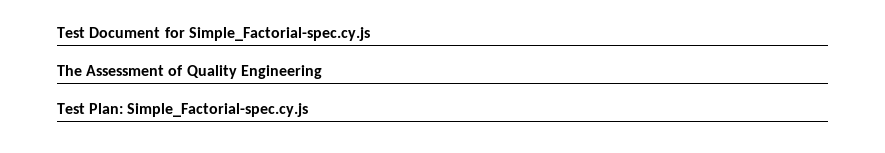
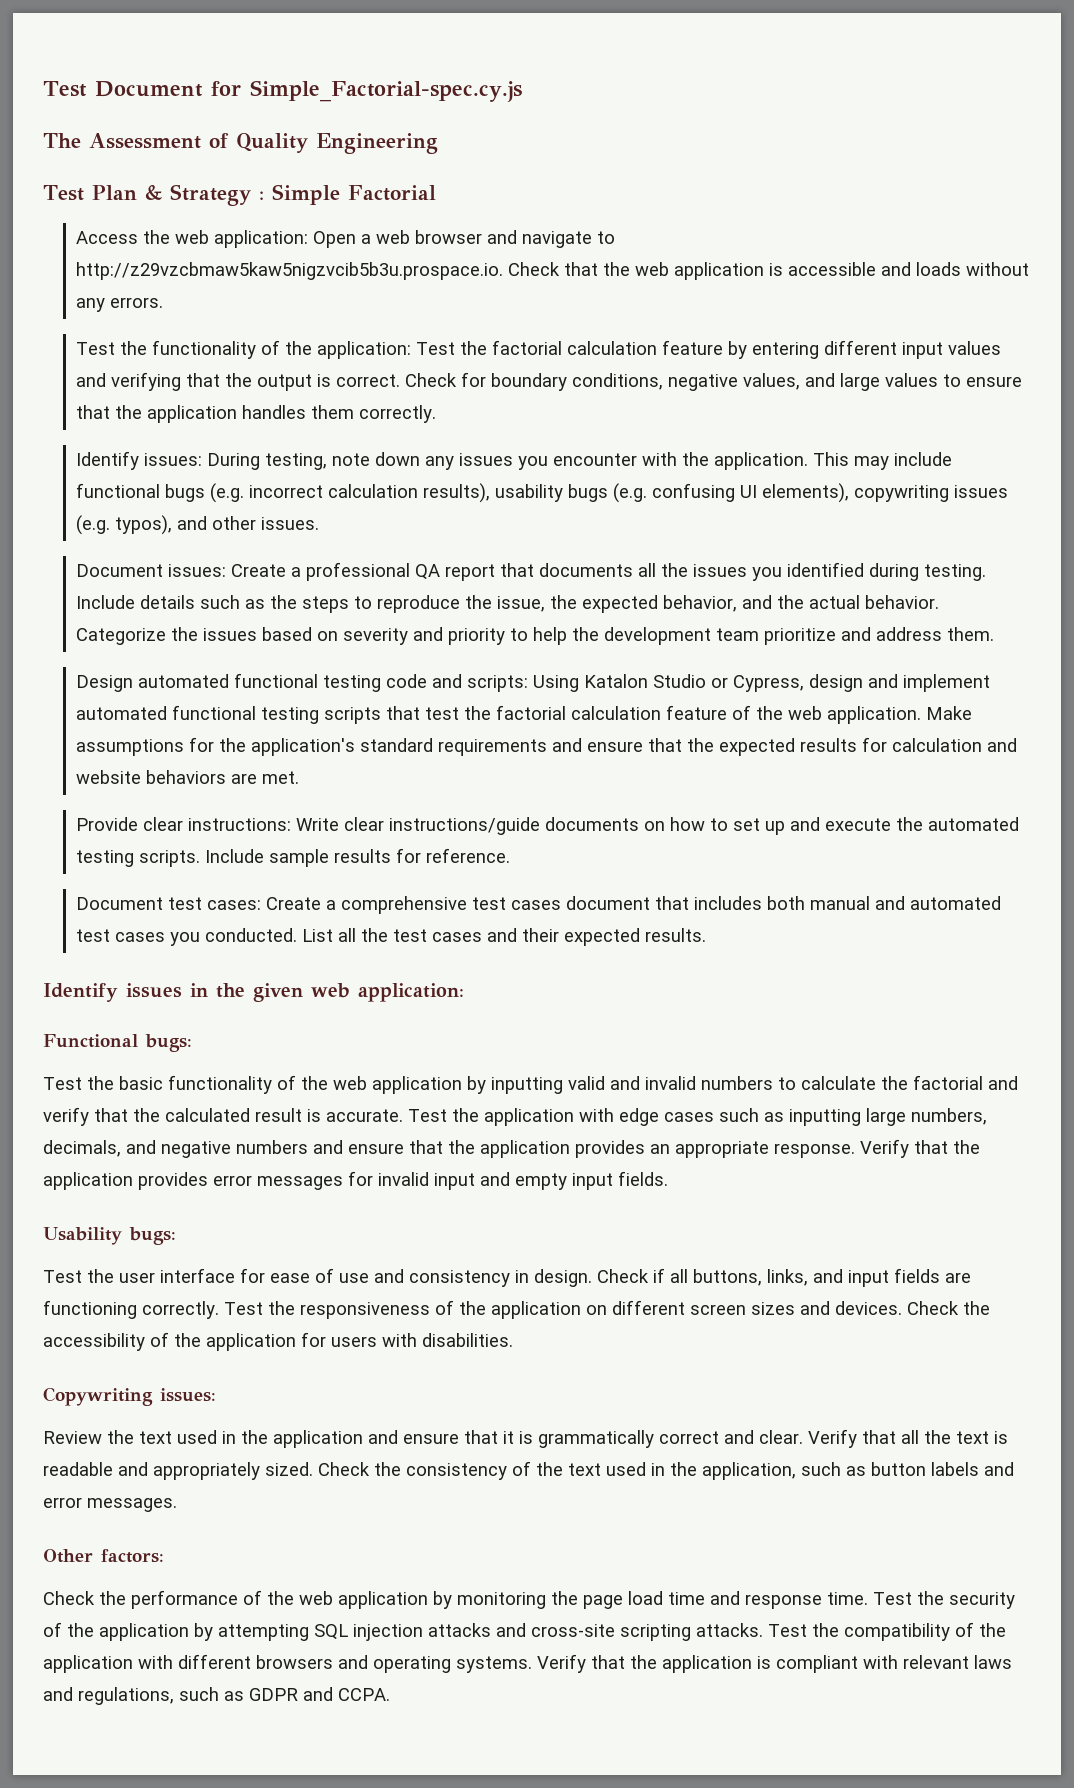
- Test Plan: Simple_Factorial-spec.cy.js
+ Test Plan & Strategy : Simple Factorial
+ Access the web application: Open a web browser and navigate to http://z29vzcbmaw5kaw5nigzvcib5b3u.prospace.io. Check that the web application is accessible and loads without any errors.
+ Test the functionality of the application: Test the factorial calculation feature by entering different input values and verifying that the output is correct. Check for boundary conditions, negative values, and large values to ensure that the application handles them correctly.
+ Identify issues: During testing, note down any issues you encounter with the application. This may include functional bugs (e.g. incorrect calculation results), usability bugs (e.g. confusing UI elements), copywriting issues (e.g. typos), and other issues.
+ Document issues: Create a professional QA report that documents all the issues you identified during testing. Include details such as the steps to reproduce the issue, the expected behavior, and the actual behavior. Categorize the issues based on severity and priority to help the development team prioritize and address them.
+ Design automated functional testing code and scripts: Using Katalon Studio or Cypress, design and implement automated functional testing scripts that test the factorial calculation feature of the web application. Make assumptions for the application's standard requirements and ensure that the expected results for calculation and website behaviors are met.
+ Provide clear instructions: Write clear instructions/guide documents on how to set up and execute the automated testing scripts. Include sample results for reference.
+ Document test cases: Create a comprehensive test cases document that includes both manual and automated test cases you conducted. List all the test cases and their expected results.
+ Identify issues in the given web application:
+ Functional bugs:
+ Test the basic functionality of the web application by inputting valid and invalid numbers to calculate the factorial and verify that the calculated result is accurate. Test the application with edge cases such as inputting large numbers, decimals, and negative numbers and ensure that the application provides an appropriate response. Verify that the application provides error messages for invalid input and empty input fields.
+ Usability bugs:
+ Test the user interface for ease of use and consistency in design. Check if all buttons, links, and input fields are functioning correctly. Test the responsiveness of the application on different screen sizes and devices. Check the accessibility of the application for users with disabilities.
+ Copywriting issues:
+ Review the text used in the application and ensure that it is grammatically correct and clear. Verify that all the text is readable and appropriately sized. Check the consistency of the text used in the application, such as button labels and error messages.
+ Other factors:
+ Check the performance of the web application by monitoring the page load time and response time. Test the security of the application by attempting SQL injection attacks and cross-site scripting attacks. Test the compatibility of the application with different browsers and operating systems. Verify that the application is compliant with relevant laws and regulations, such as GDPR and CCPA.

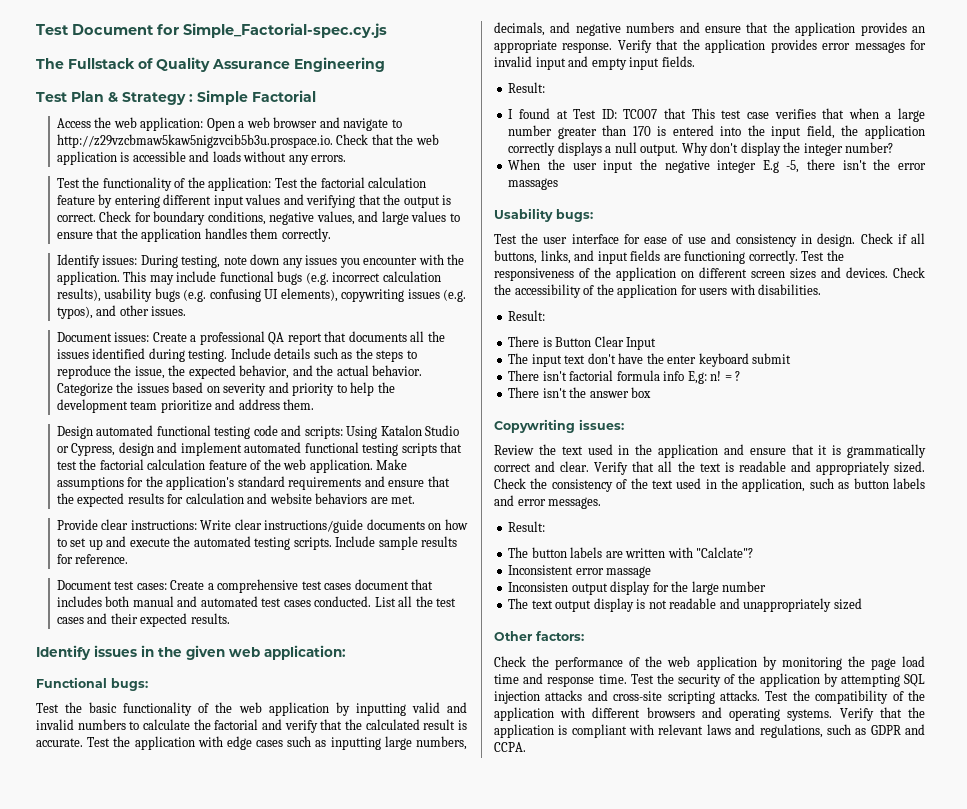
- The Assessment of Quality Engineering
+ The Fullstack of Quality Assurance Engineering
- Document issues: Create a professional QA report that documents all the issues you identified during testing.
+ Document issues: Create a professional QA report that documents all the issues identified during testing.
- Document test cases: Create a comprehensive test cases document that includes both manual and automated test cases you conducted.
+ Document test cases: Create a comprehensive test cases document that includes both manual and automated test cases conducted.
  Verify that the application provides error messages for invalid input and empty input fields.
+ Result:
+ I found at Test ID: TC007 that This test case verifies that when a large number greater than 170 is entered into the input field, the application correctly displays a null output. Why don't display the integer number?
+ When the user input the negative integer E.g -5, there isn't the error massages
  Check the accessibility of the application for users with disabilities.
+ Result:
+ There is Button Clear Input
+ The input text don't have the enter keyboard submit
+ There isn't factorial formula info E,g: n! = ?
+ There isn't the answer box
  Check the consistency of the text used in the application, such as button labels and error messages.
+ Result:
+ The button labels are written with "Calclate"?
+ Inconsistent error massage
+ Inconsisten output display for the large number
+ The text output display is not readable and unappropriately sized

